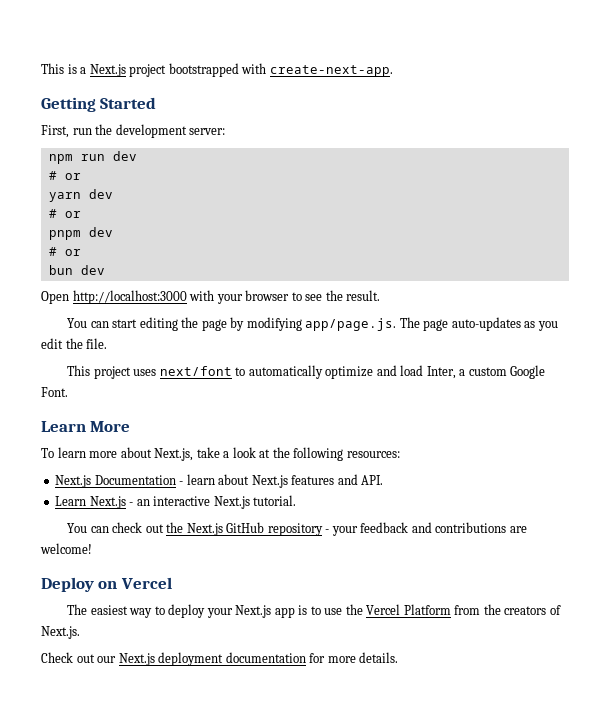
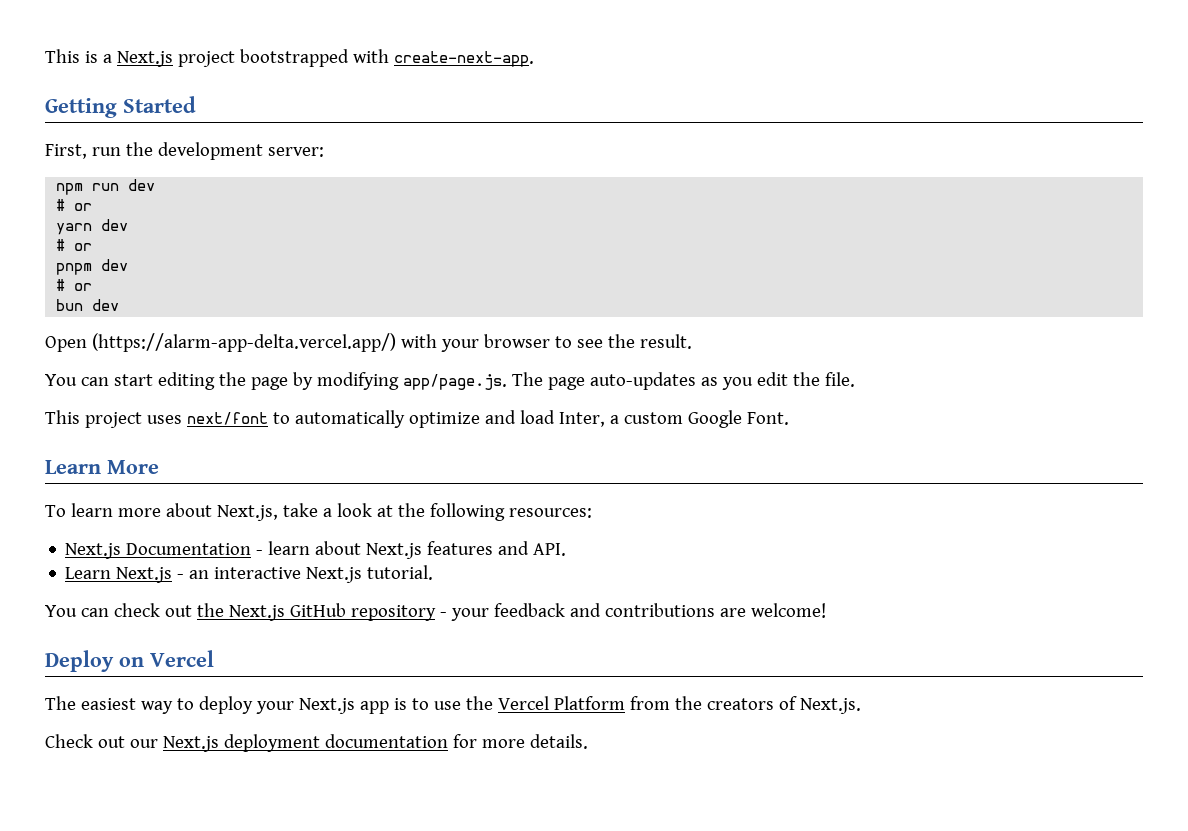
- Open http://localhost:3000 with your browser to see the result.
+ Open (https://alarm-app-delta.vercel.app/) with your browser to see the result.

